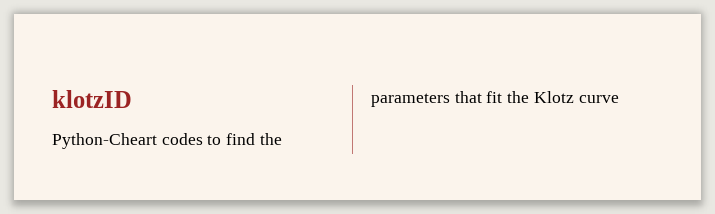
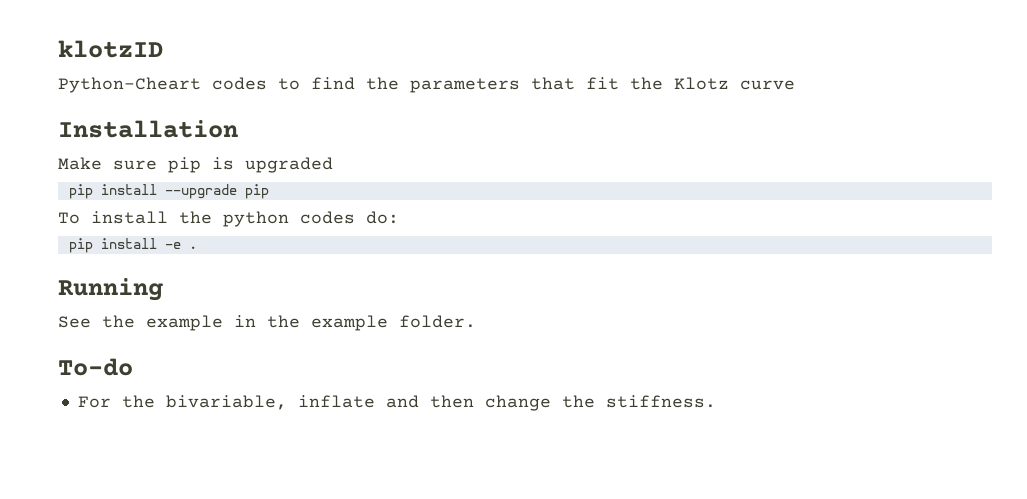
+ Installation
+ Make sure pip is upgraded
+ pip install --upgrade pip
+ To install the python codes do:
+ pip install -e .
+ Running
+ See the example in the example folder.
+ To-do
+ For the bivariable, inflate and then change the stiffness.

